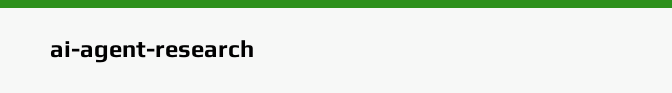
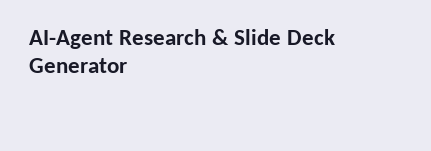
- ai-agent-research
+ AI-Agent Research & Slide Deck Generator

